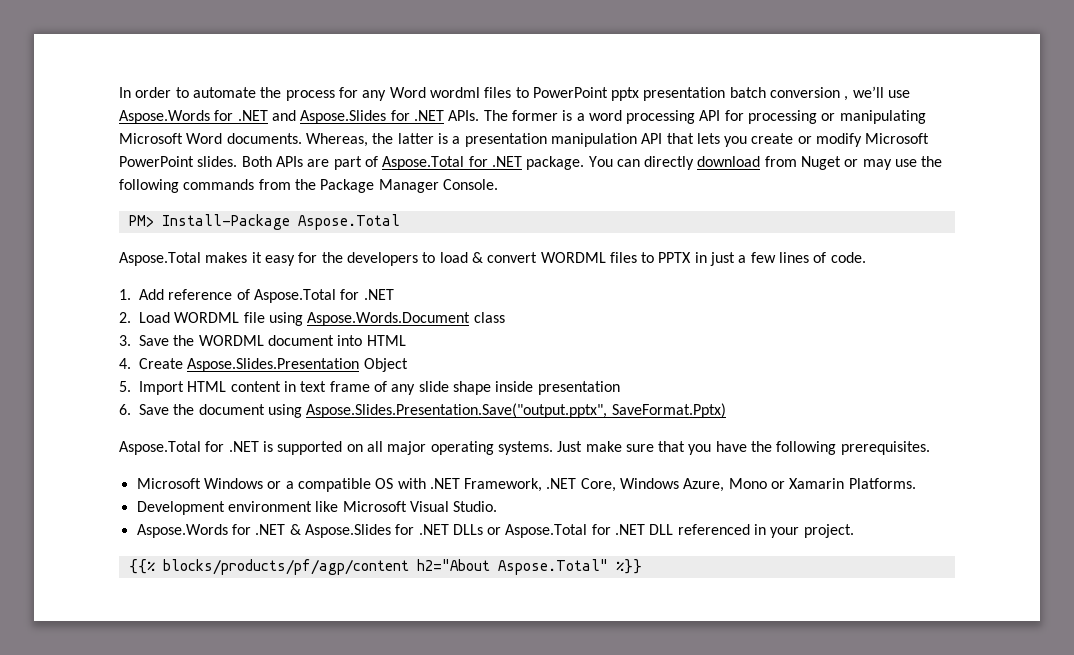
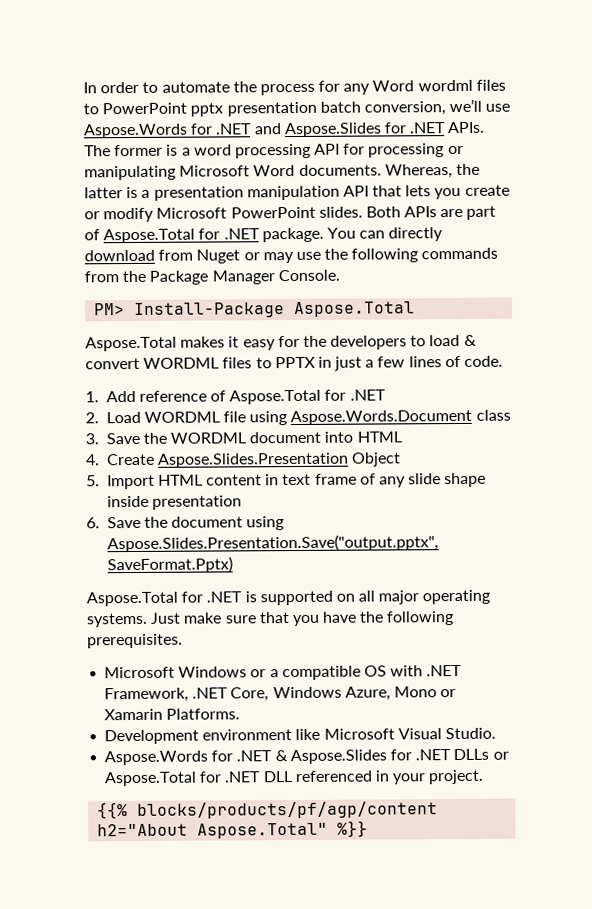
- In order to automate the process for any Word wordml files to PowerPoint pptx presentation batch conversion , we’ll use Aspose.Words for .NET and Aspose.Slides for .NET APIs.
+ In order to automate the process for any Word wordml files to PowerPoint pptx presentation batch conversion, we’ll use Aspose.Words for .NET and Aspose.Slides for .NET APIs.

